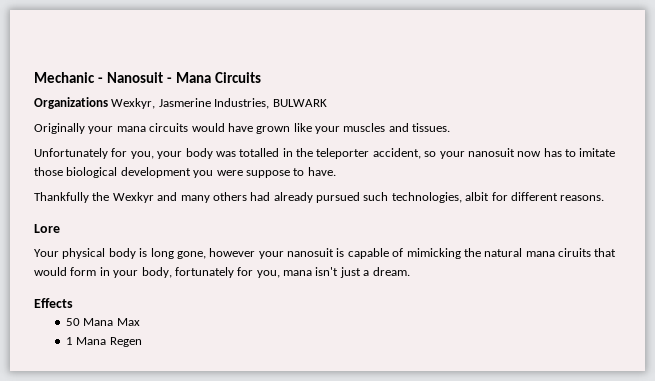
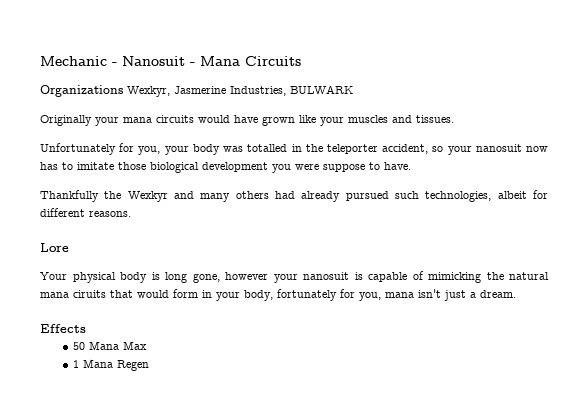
- Thankfully the Wexkyr and many others had already pursued such technologies, albit for different reasons.
+ Thankfully the Wexkyr and many others had already pursued such technologies, albeit for different reasons.

